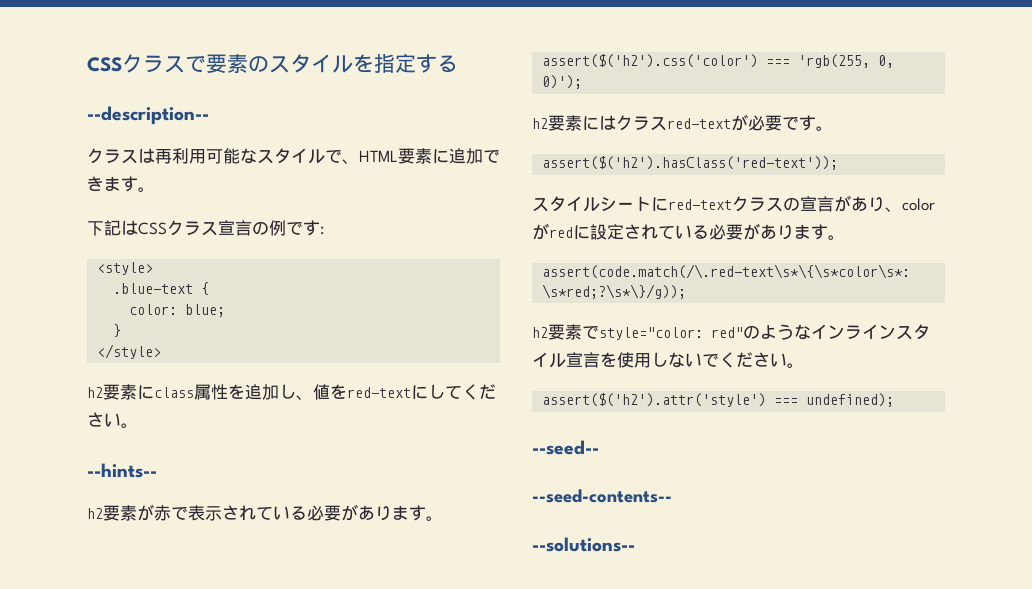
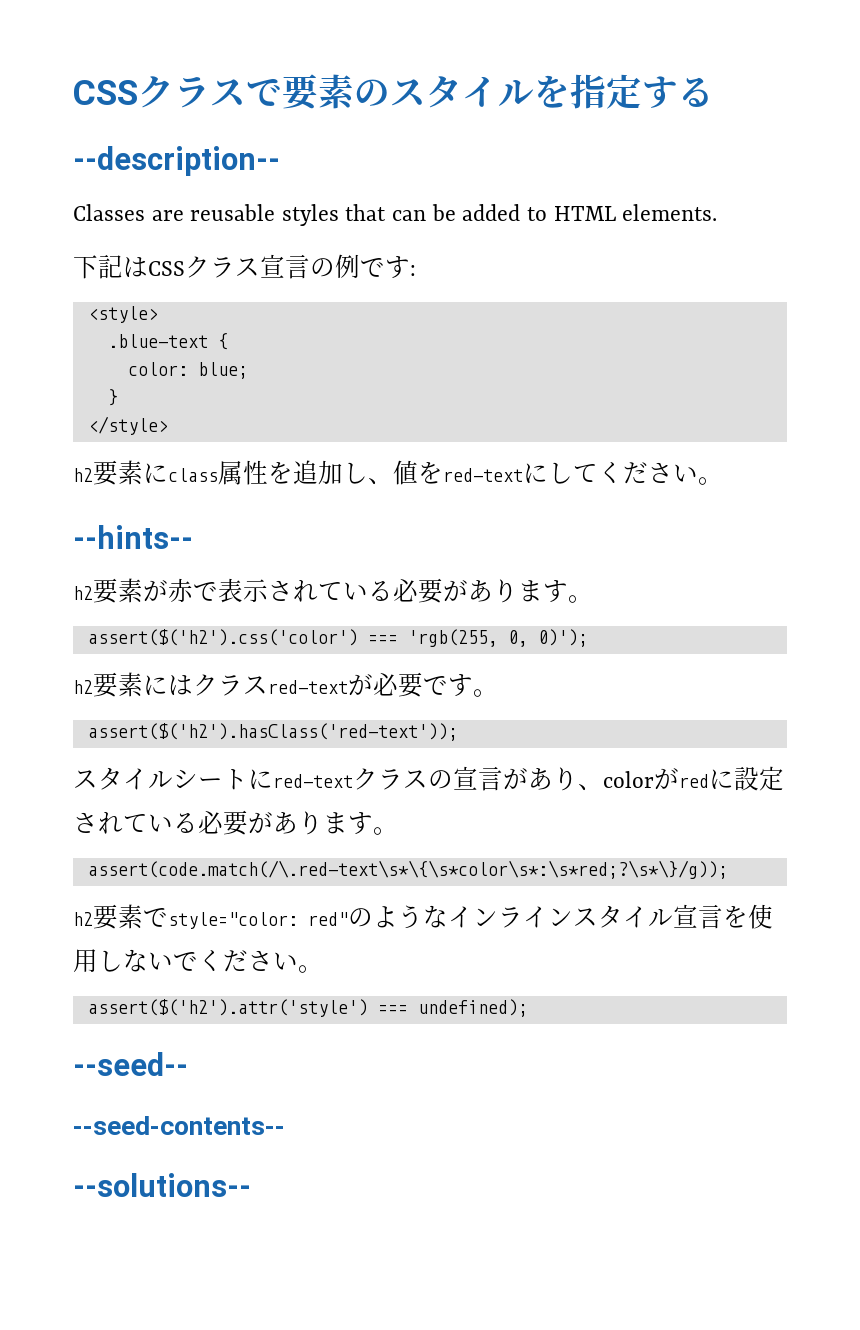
- クラスは再利用可能なスタイルで、HTML要素に追加できます。
+ Classes are reusable styles that can be added to HTML elements.

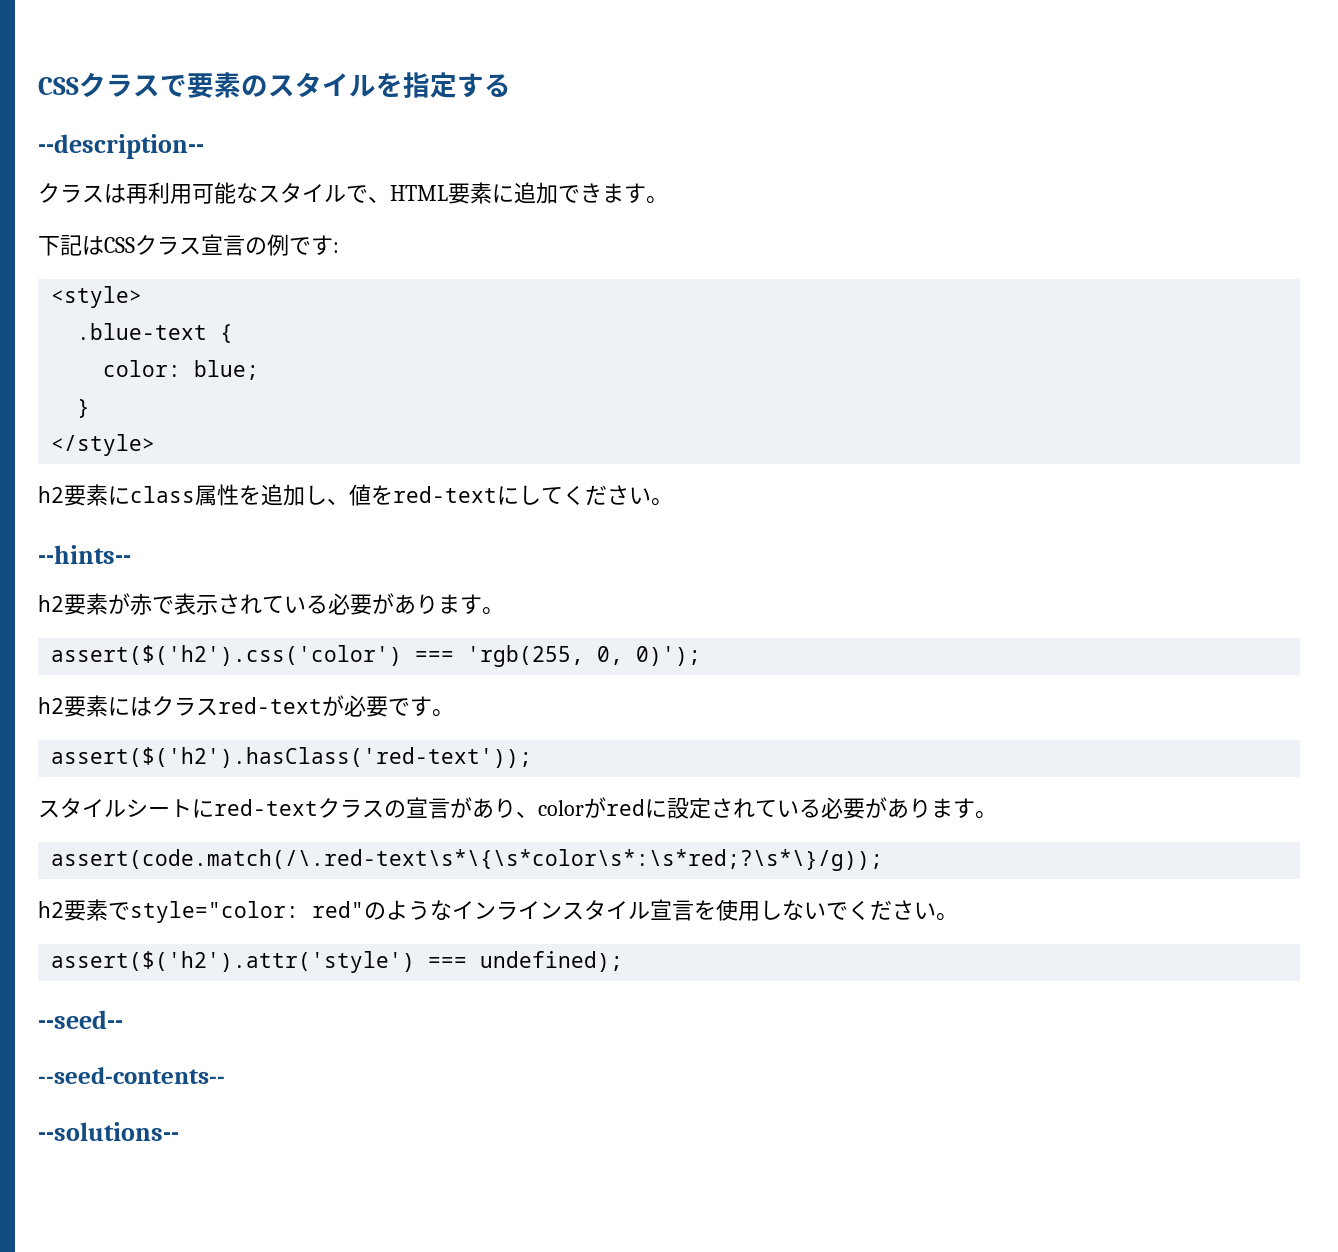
- Classes are reusable styles that can be added to HTML elements.
+ クラスは再利用可能なスタイルで、HTML要素に追加できます。

